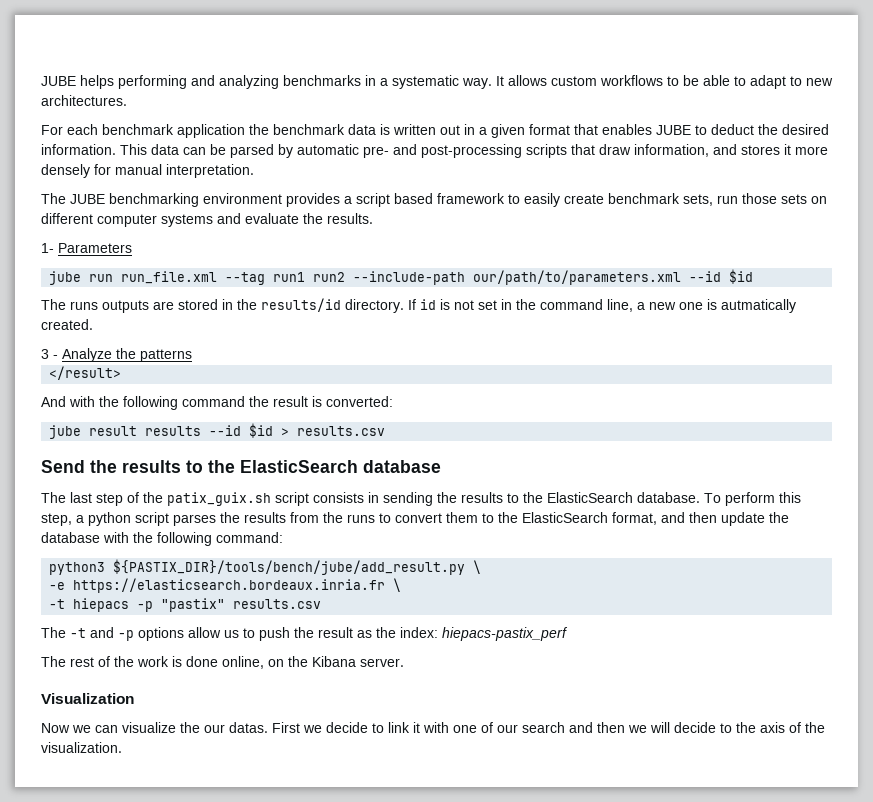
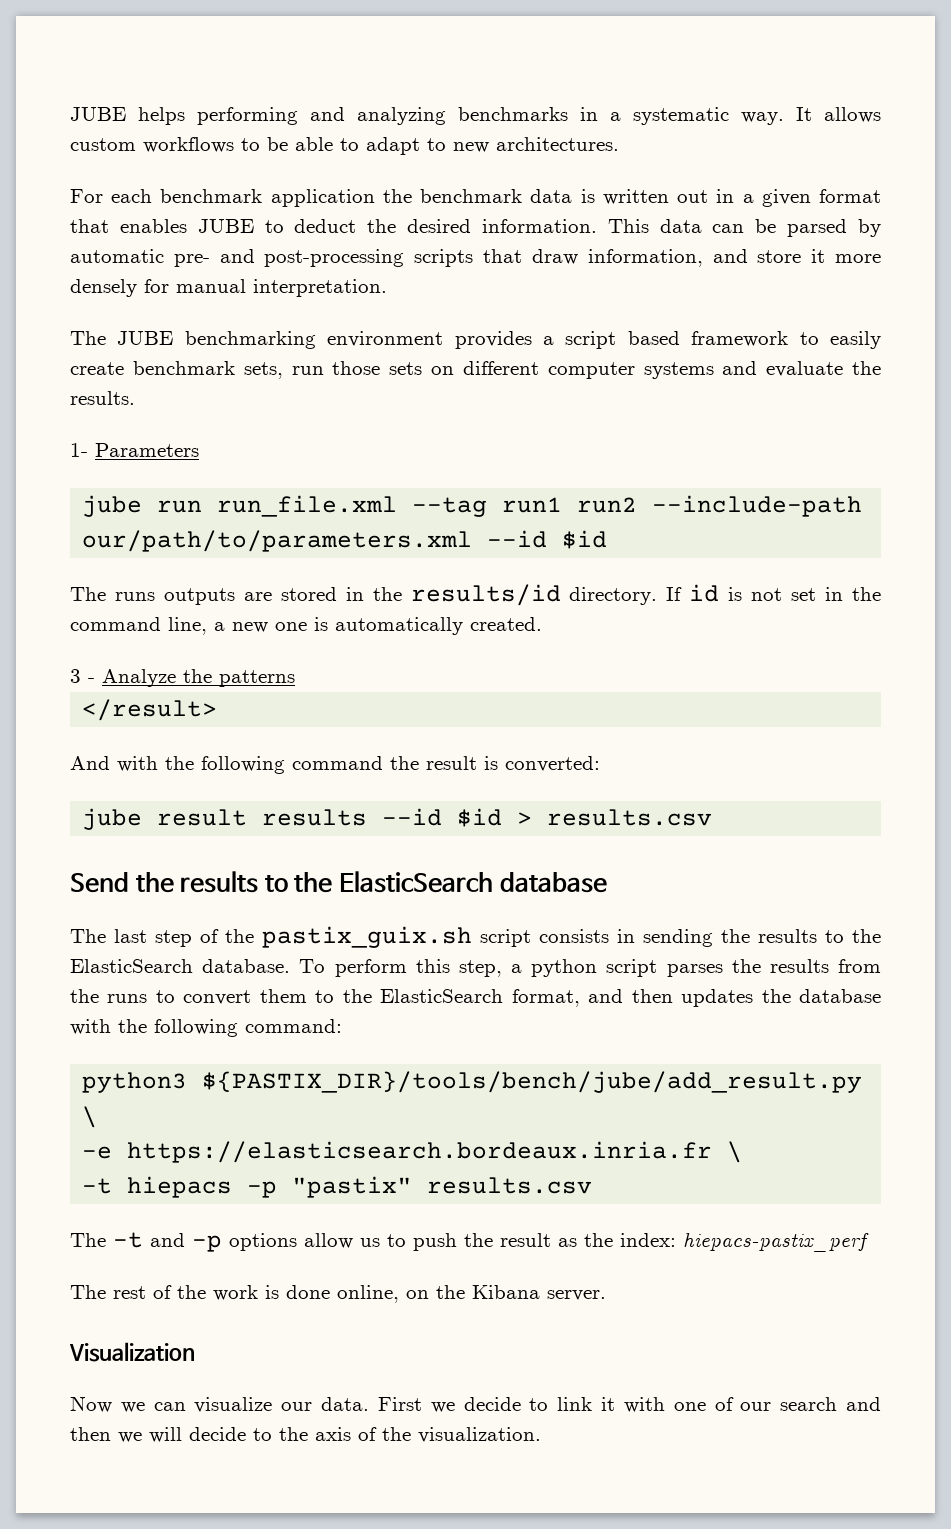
- This data can be parsed by automatic pre- and post-processing scripts that draw information, and stores it more densely for manual interpretation.
+ This data can be parsed by automatic pre- and post-processing scripts that draw information, and store it more densely for manual interpretation.
- If id is not set in the command line, a new one is autmatically created.
+ If id is not set in the command line, a new one is automatically created.
- The last step of the patix_guix.sh script consists in sending the results to the ElasticSearch database.
+ The last step of the pastix_guix.sh script consists in sending the results to the ElasticSearch database.
- To perform this step, a python script parses the results from the runs to convert them to the ElasticSearch format, and then update the database with the following command:
+ To perform this step, a python script parses the results from the runs to convert them to the ElasticSearch format, and then updates the database with the following command:
- Now we can visualize the our datas.
+ Now we can visualize our data.

